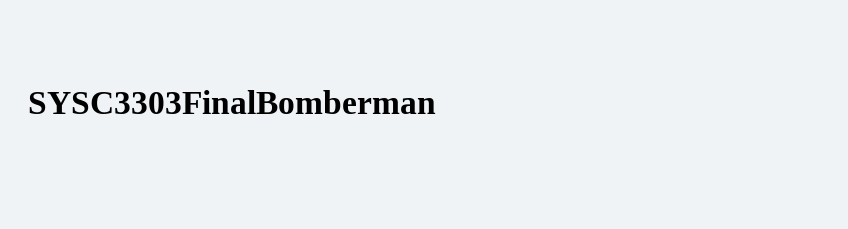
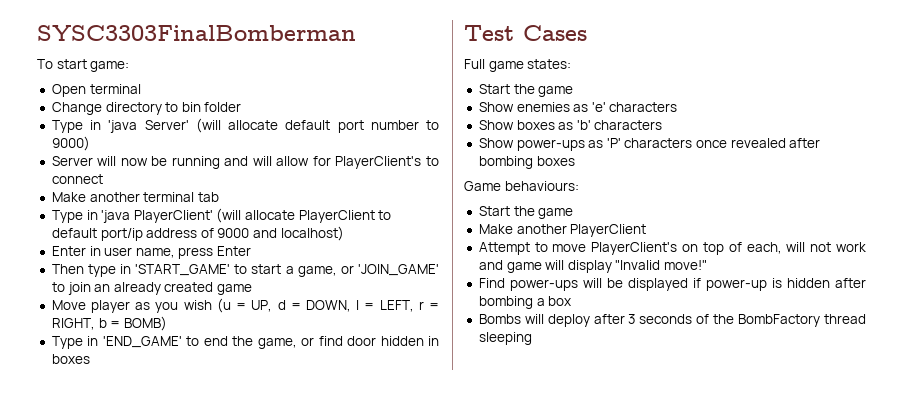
+ To start game:
+ Open terminal
+ Change directory to bin folder
+ Type in 'java Server' (will allocate default port number to 9000)
+ Server will now be running and will allow for PlayerClient's to connect
+ Make another terminal tab
+ Type in 'java PlayerClient' (will allocate PlayerClient to default port/ip address of 9000 and localhost)
+ Enter in user name, press Enter
+ Then type in 'START_GAME' to start a game, or 'JOIN_GAME' to join an already created game
+ Move player as you wish (u = UP, d = DOWN, l = LEFT, r = RIGHT, b = BOMB)
+ Type in 'END_GAME' to end the game, or find door hidden in boxes
+ Test Cases
+ Full game states:
+ Start the game
+ Show enemies as 'e' characters
+ Show boxes as 'b' characters
+ Show power-ups as 'P' characters once revealed after bombing boxes
+ Game behaviours:
+ Start the game
+ Make another PlayerClient
+ Attempt to move PlayerClient's on top of each, will not work and game will display "Invalid move!"
+ Find power-ups will be displayed if power-up is hidden after bombing a box
+ Bombs will deploy after 3 seconds of the BombFactory thread sleeping

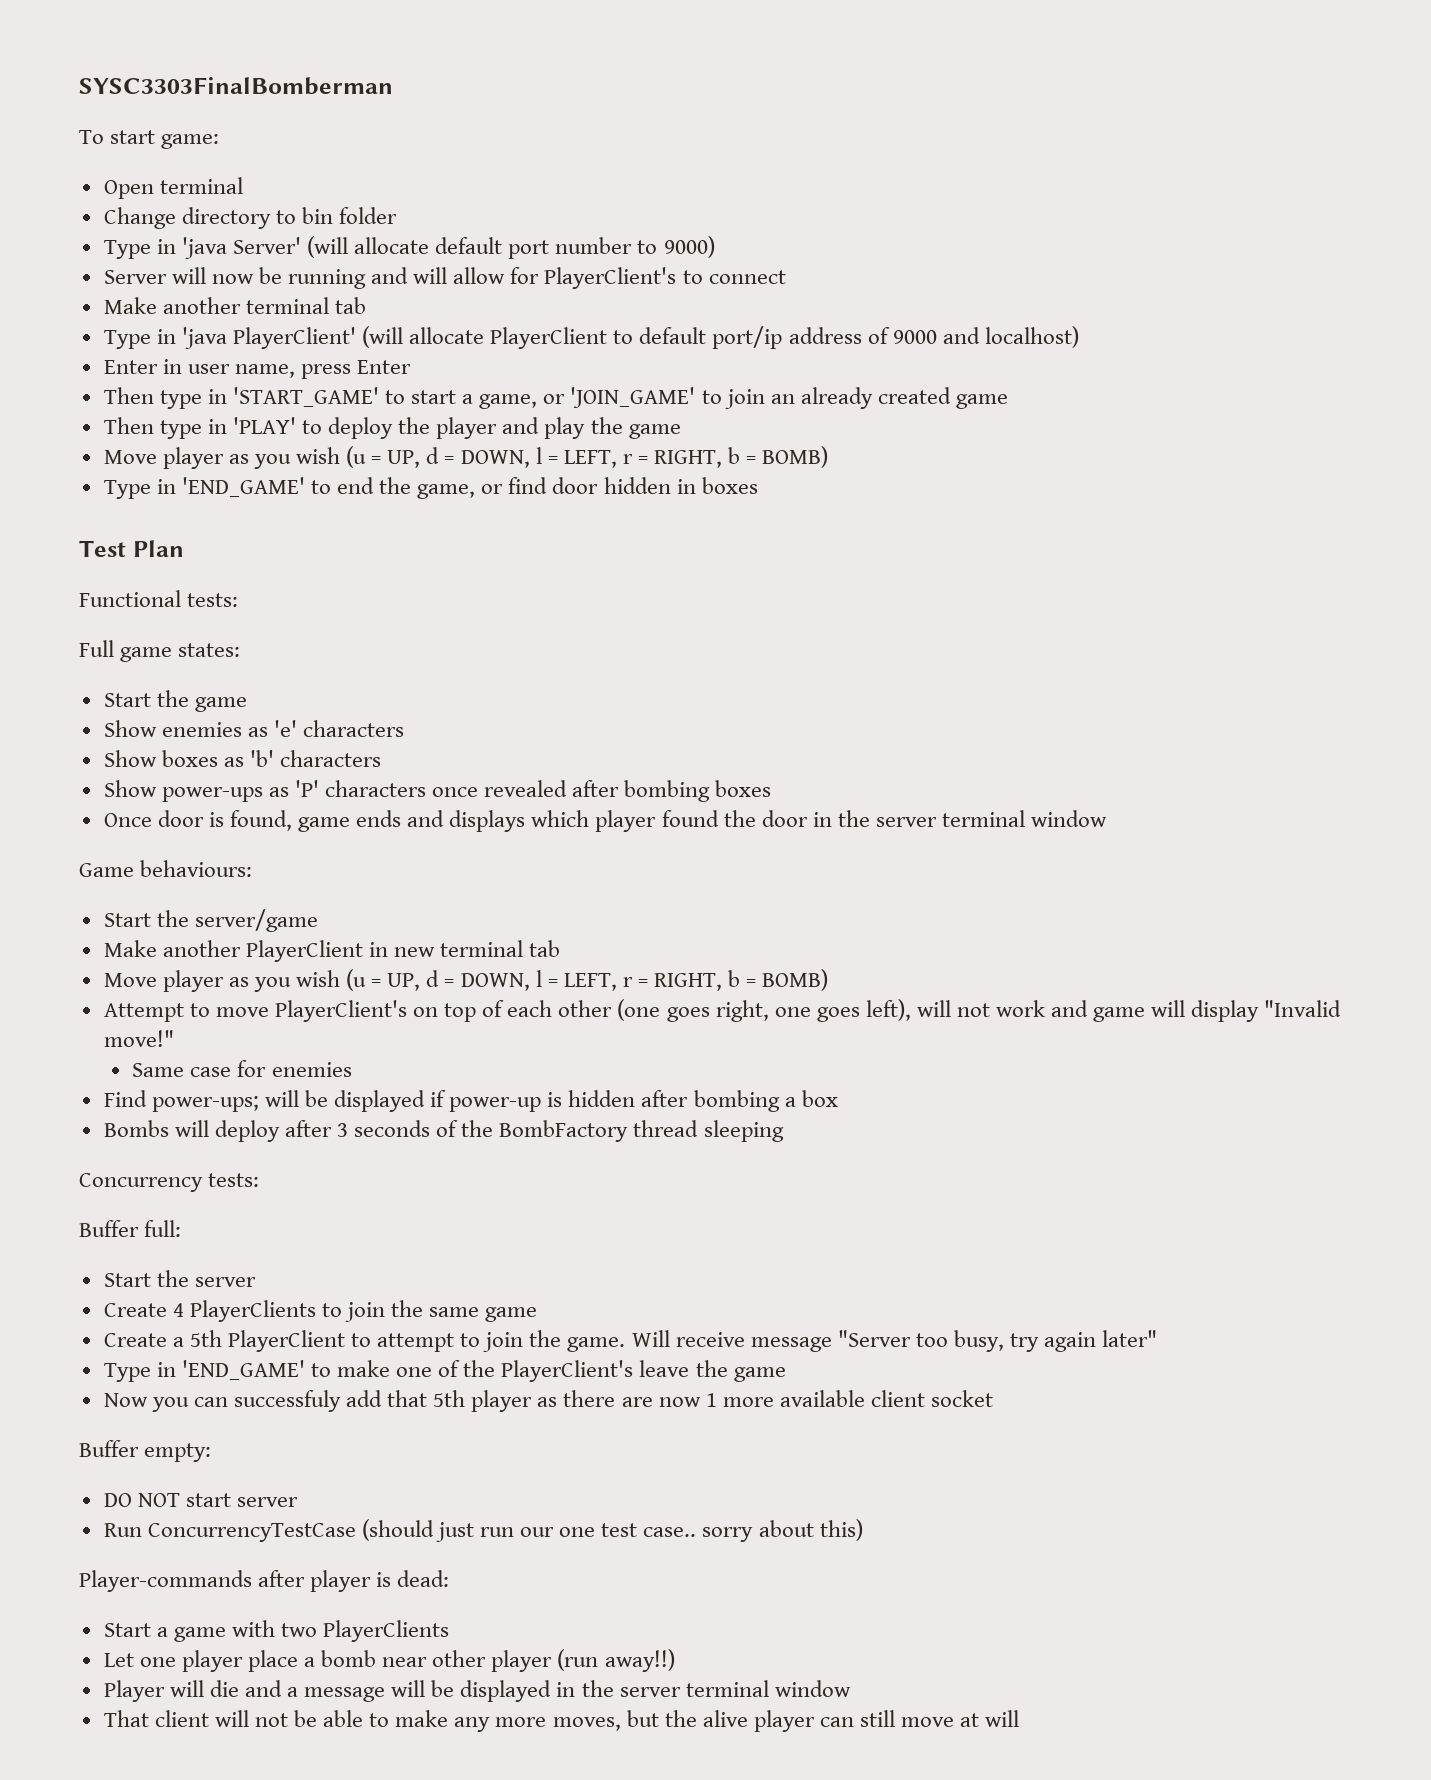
+ Then type in 'PLAY' to deploy the player and play the game
- Test Cases
+ Test Plan
+ Functional tests:
+ Once door is found, game ends and displays which player found the door in the server terminal window
  Game behaviours:
- Start the game
+ Start the server/game
- Make another PlayerClient
+ Make another PlayerClient in new terminal tab
+ Move player as you wish (u = UP, d = DOWN, l = LEFT, r = RIGHT, b = BOMB)
- Attempt to move PlayerClient's on top of each, will not work and game will display "Invalid move!"
+ Attempt to move PlayerClient's on top of each other (one goes right, one goes left), will not work and game will display "Invalid move!"
+ Same case for enemies
- Find power-ups will be displayed if power-up is hidden after bombing a box
+ Find power-ups; will be displayed if power-up is hidden after bombing a box
+ Concurrency tests:
+ Buffer full:
+ Start the server
+ Create 4 PlayerClients to join the same game
+ Create a 5th PlayerClient to attempt to join the game. Will receive message "Server too busy, try again later"
+ Type in 'END_GAME' to make one of the PlayerClient's leave the game
+ Now you can successfuly add that 5th player as there are now 1 more available client socket
+ Buffer empty:
+ DO NOT start server
+ Run ConcurrencyTestCase (should just run our one test case.. sorry about this)
+ Player-commands after player is dead:
+ Start a game with two PlayerClients
+ Let one player place a bomb near other player (run away!!)
+ Player will die and a message will be displayed in the server terminal window
+ That client will not be able to make any more moves, but the alive player can still move at will

